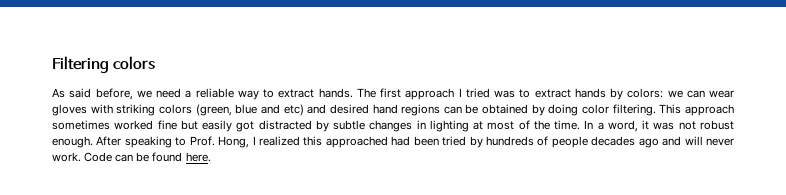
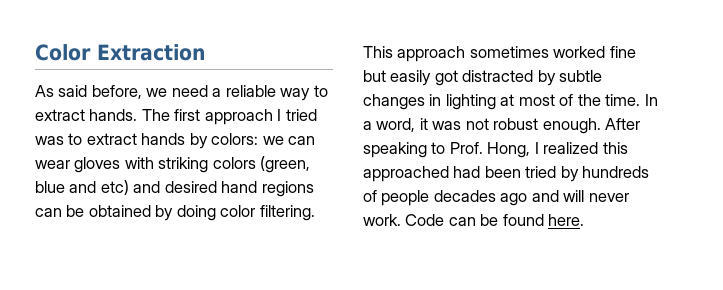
- Filtering colors
+ Color Extraction

